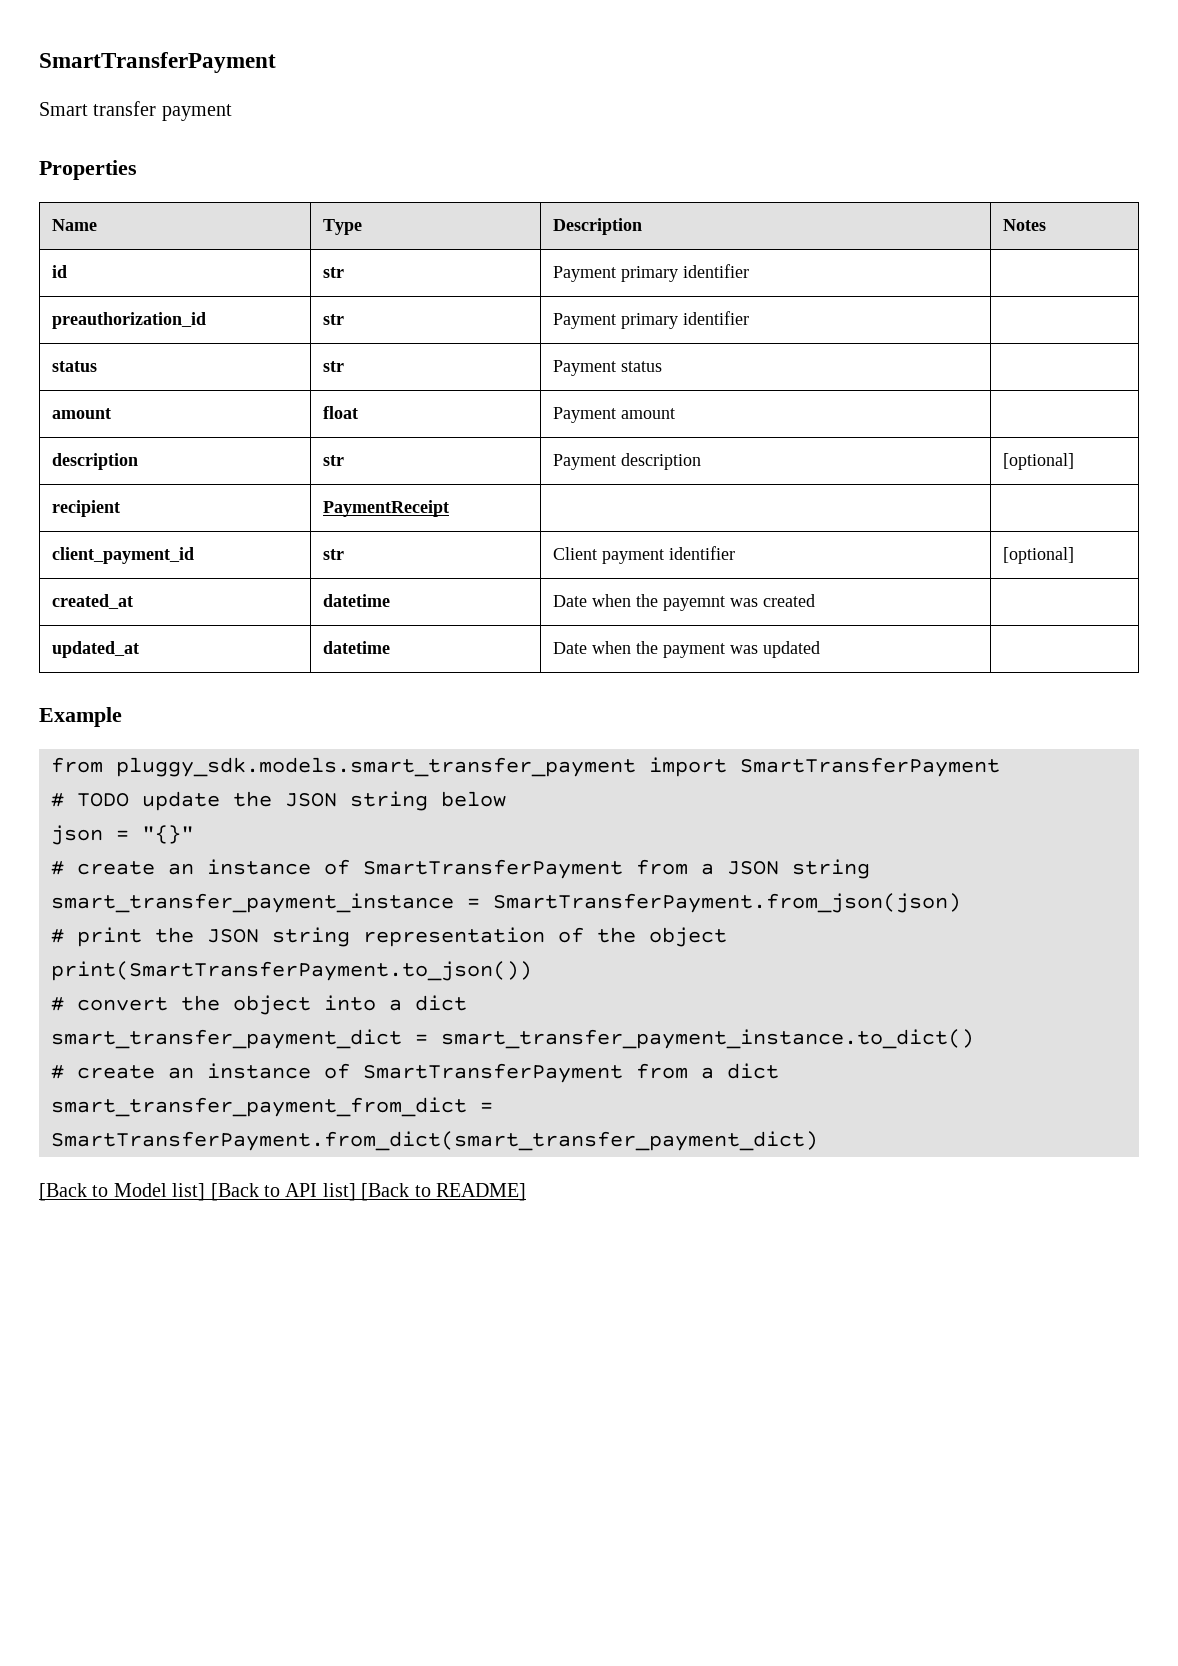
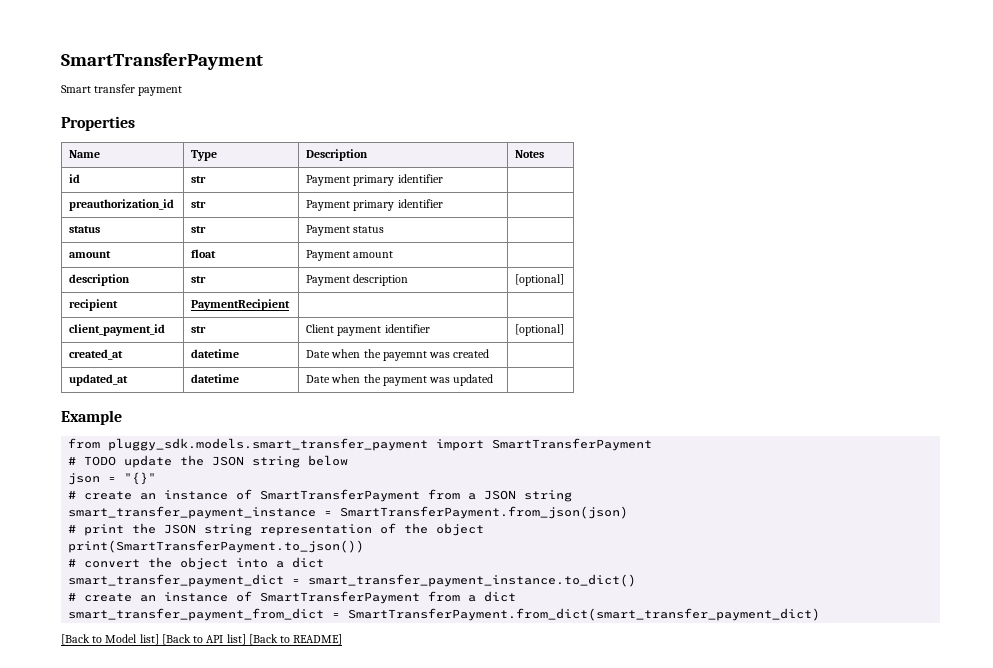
- recipient | PaymentReceipt | |
+ recipient | PaymentRecipient | |

